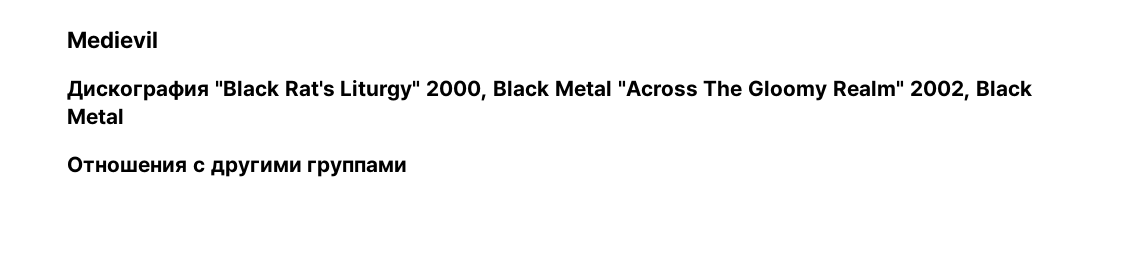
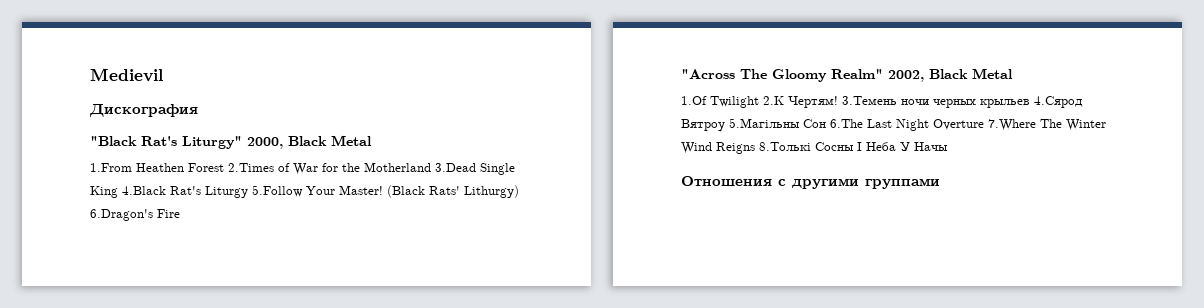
- Дискография "Black Rat's Liturgy" 2000, Black Metal "Across The Gloomy Realm" 2002, Black Metal
+ Дискография
+ "Black Rat's Liturgy" 2000, Black Metal
+ 1.From Heathen Forest 2.Times of War for the Motherland 3.Dead Single King 4.Black Rat's Liturgy 5.Follow Your Master! (Black Rats' Lithurgy) 6.Dragon's Fire
+ "Across The Gloomy Realm" 2002, Black Metal
+ 1.Of Twilight 2.К Чертям! 3.Темень ночи черных крыльев 4.Сярод Вятроу 5.Магiльны Сон 6.The Last Night Overture 7.Where The Winter Wind Reigns 8.Толькi Сосны I Неба У Начы

